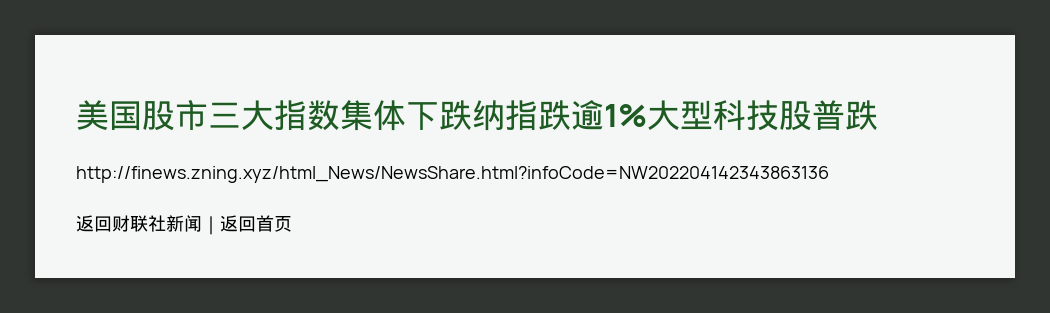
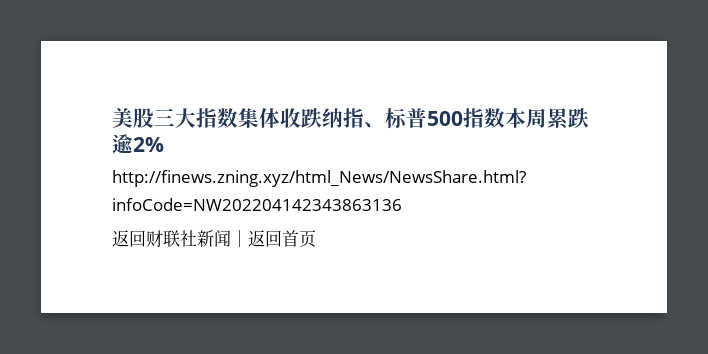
- 美国股市三大指数集体下跌纳指跌逾1%大型科技股普跌
+ 美股三大指数集体收跌纳指、标普500指数本周累跌逾2%

